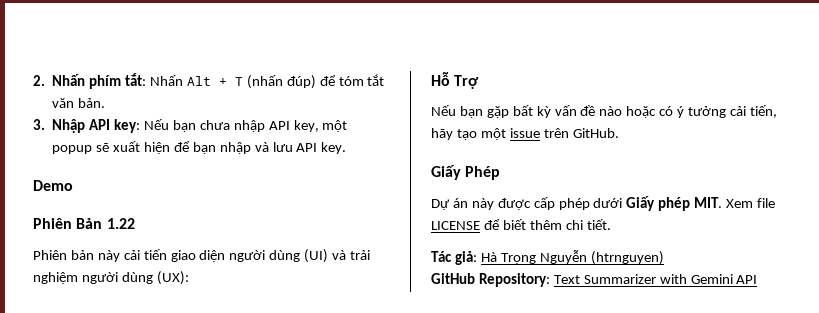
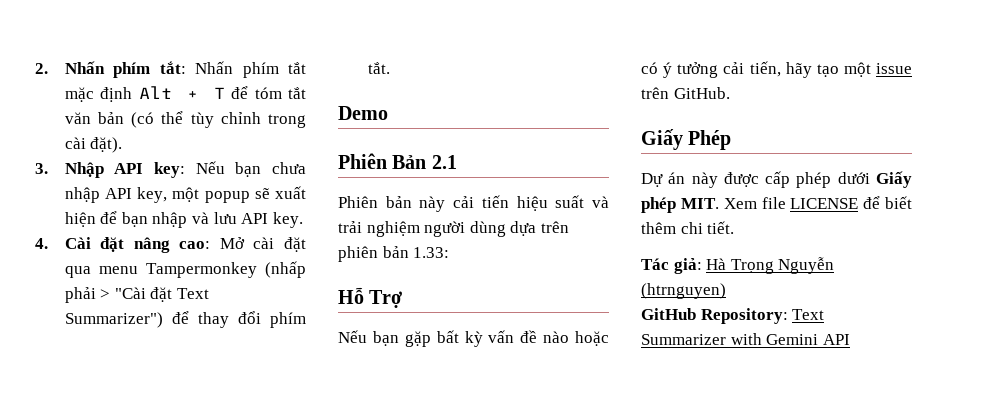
- 2. Nhấn phím tắt: Nhấn Alt + T (nhấn đúp) để tóm tắt văn bản.
+ 2. Nhấn phím tắt: Nhấn phím tắt mặc định Alt + T để tóm tắt văn bản (có thể tùy chỉnh trong cài đặt).
+ 4. Cài đặt nâng cao: Mở cài đặt qua menu Tampermonkey (nhấp phải > "Cài đặt Text Summarizer") để thay đổi phím tắt.
- Phiên Bản 1.22
+ Phiên Bản 2.1
- Phiên bản này cải tiến giao diện người dùng (UI) và trải nghiệm người dùng (UX):
+ Phiên bản này cải tiến hiệu suất và trải nghiệm người dùng dựa trên phiên bản 1.33:

